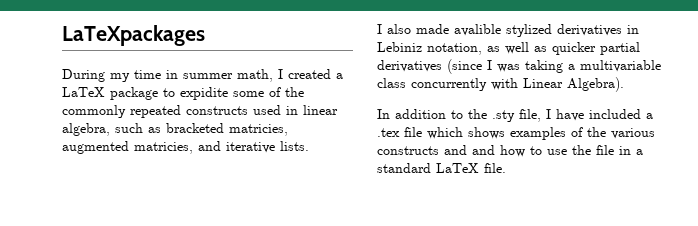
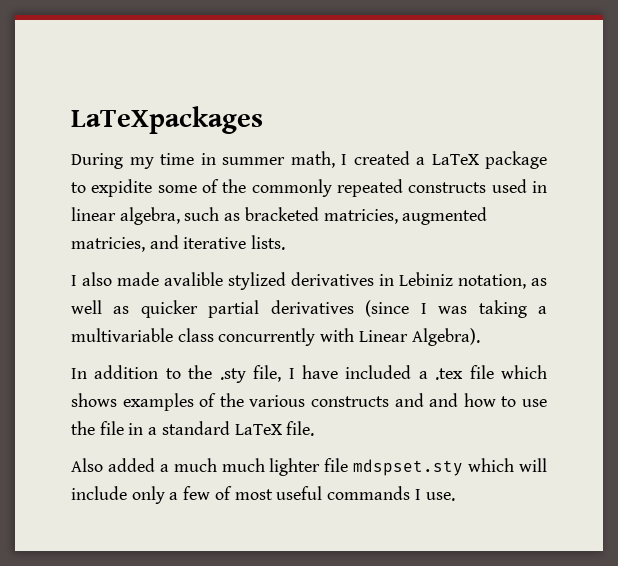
+ Also added a much much lighter file mdspset.sty which will include only a few of most useful commands I use.

